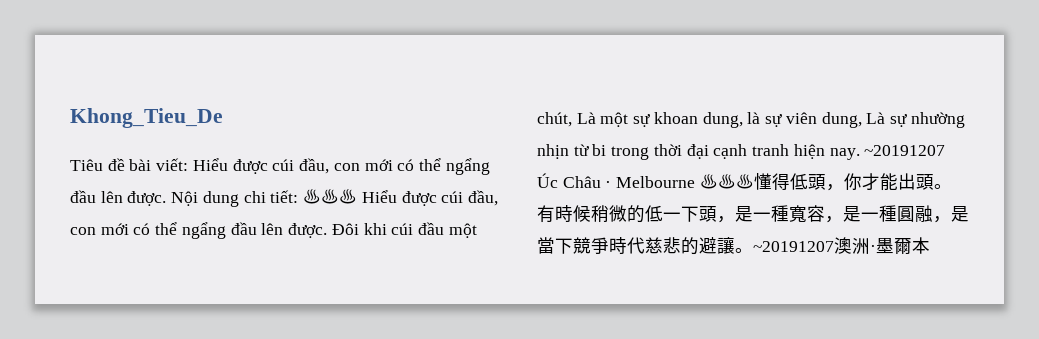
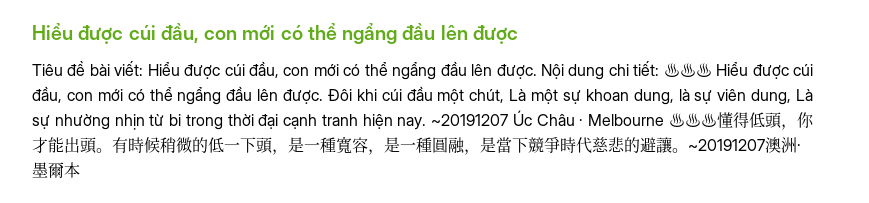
- Khong_Tieu_De
+ Hiểu được cúi đầu, con mới có thể ngẩng đầu lên được

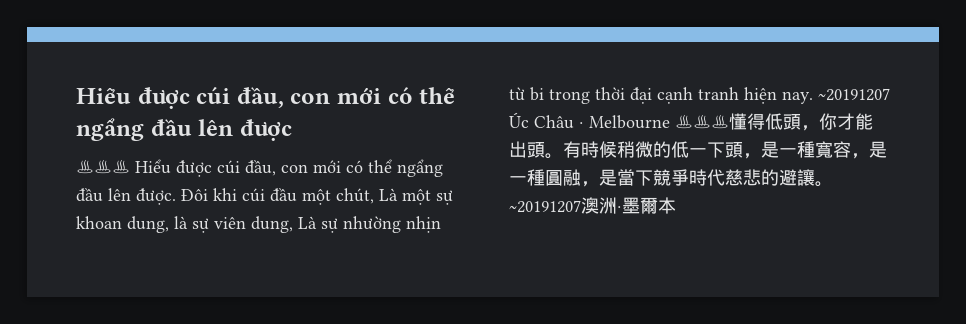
- Tiêu đề bài viết: Hiểu được cúi đầu, con mới có thể ngẩng đầu lên được. Nội dung chi tiết: ♨♨♨ Hiểu được cúi đầu, con mới có thể ngẩng đầu lên được.
+ ♨♨♨ Hiểu được cúi đầu, con mới có thể ngẩng đầu lên được.

